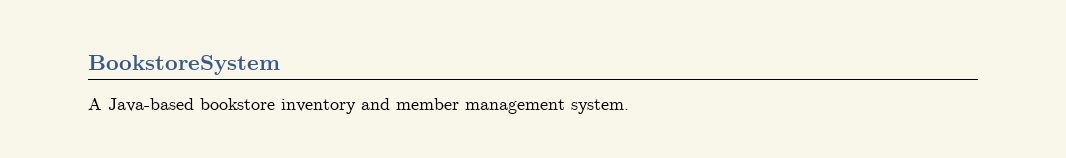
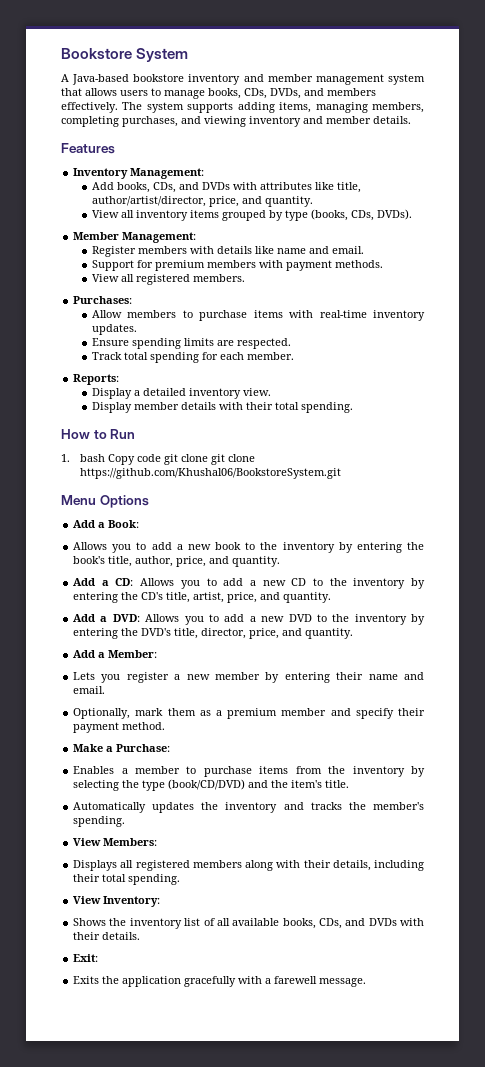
- BookstoreSystem
+ Bookstore System
- A Java-based bookstore inventory and member management system.
+ A Java-based bookstore inventory and member management system that allows users to manage books, CDs, DVDs, and members effectively. The system supports adding items, managing members, completing purchases, and viewing inventory and member details.
+ Features
+ Inventory Management:
+ Add books, CDs, and DVDs with attributes like title, author/artist/director, price, and quantity.
+ View all inventory items grouped by type (books, CDs, DVDs).
+ Member Management:
+ Register members with details like name and email.
+ Support for premium members with payment methods.
+ View all registered members.
+ Purchases:
+ Allow members to purchase items with real-time inventory updates.
+ Ensure spending limits are respected.
+ Track total spending for each member.
+ Reports:
+ Display a detailed inventory view.
+ Display member details with their total spending.
+ How to Run
+ 1. bash Copy code git clone git clone https://github.com/Khushal06/BookstoreSystem.git
+ Menu Options
+ Add a Book:
+ Allows you to add a new book to the inventory by entering the book's title, author, price, and quantity.
+ Add a CD: Allows you to add a new CD to the inventory by entering the CD's title, artist, price, and quantity.
+ Add a DVD: Allows you to add a new DVD to the inventory by entering the DVD's title, director, price, and quantity.
+ Add a Member:
+ Lets you register a new member by entering their name and email.
+ Optionally, mark them as a premium member and specify their payment method.
+ Make a Purchase:
+ Enables a member to purchase items from the inventory by selecting the type (book/CD/DVD) and the item's title.
+ Automatically updates the inventory and tracks the member's spending.
+ View Members:
+ Displays all registered members along with their details, including their total spending.
+ View Inventory:
+ Shows the inventory list of all available books, CDs, and DVDs with their details.
+ Exit:
+ Exits the application gracefully with a farewell message.

